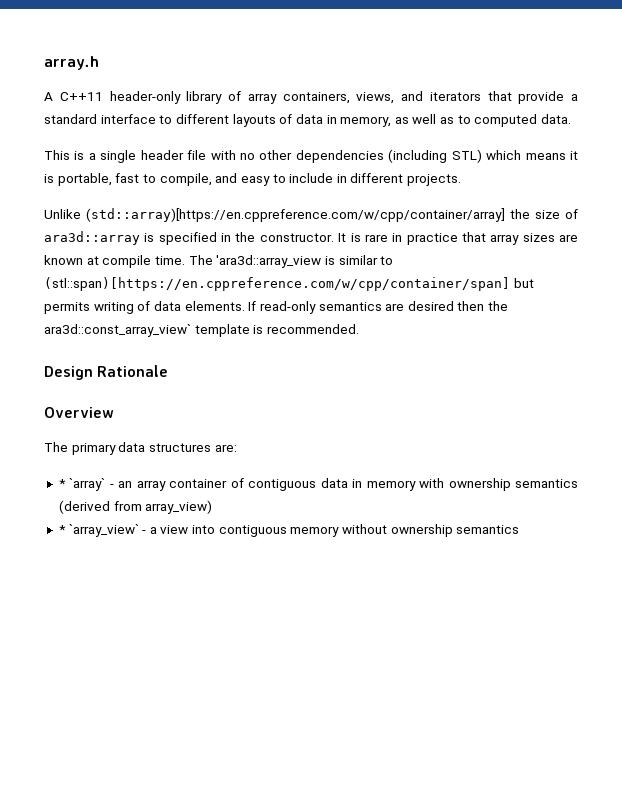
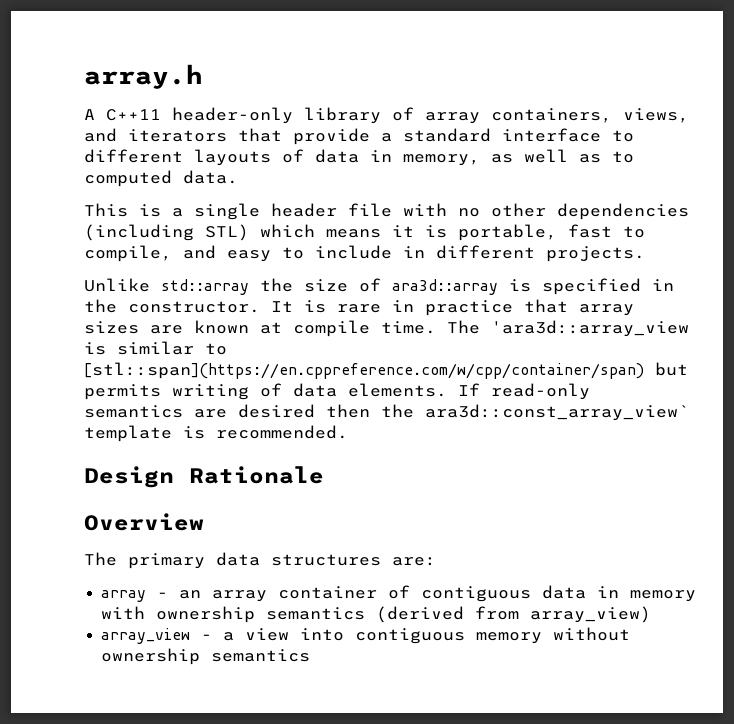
- Unlike (std::array)[https://en.cppreference.com/w/cpp/container/array] the size of ara3d::array is specified in the constructor.
+ Unlike std::array the size of ara3d::array is specified in the constructor.
- The 'ara3d::array_view is similar to (stl::span)[https://en.cppreference.com/w/cpp/container/span] but permits writing of data elements.
+ The 'ara3d::array_view is similar to [stl::span](https://en.cppreference.com/w/cpp/container/span) but permits writing of data elements.
- * `array` - an array container of contiguous data in memory with ownership semantics (derived from array_view)
+ array - an array container of contiguous data in memory with ownership semantics (derived from array_view)
- * `array_view` - a view into contiguous memory without ownership semantics
+ array_view - a view into contiguous memory without ownership semantics

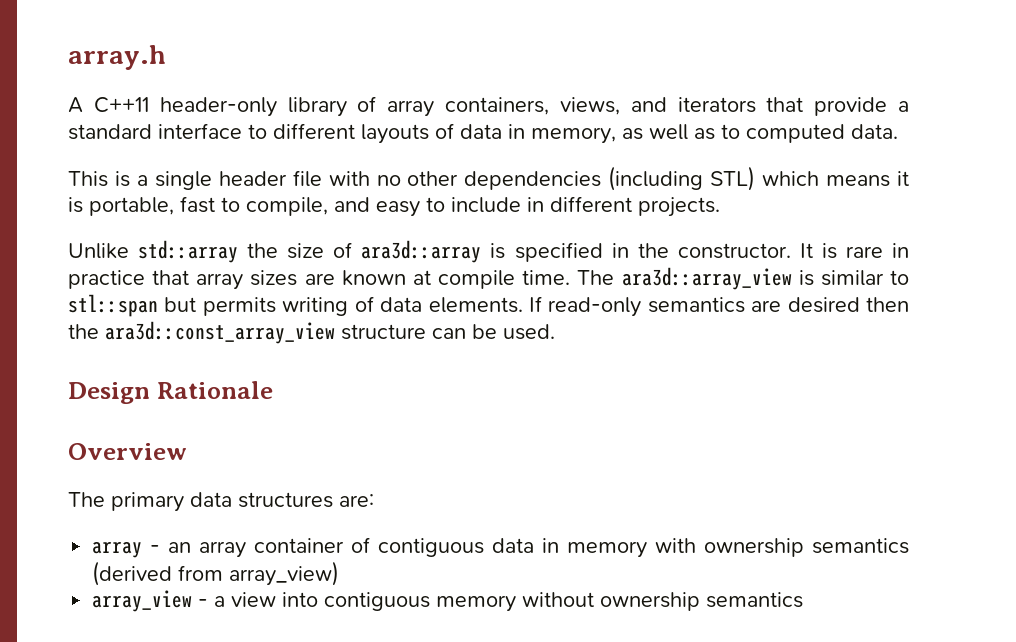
- The 'ara3d::array_view is similar to [stl::span](https://en.cppreference.com/w/cpp/container/span) but permits writing of data elements.
+ The ara3d::array_view is similar to stl::span but permits writing of data elements.
- If read-only semantics are desired then the ara3d::const_array_view` template is recommended.
+ If read-only semantics are desired then the ara3d::const_array_view structure can be used.

